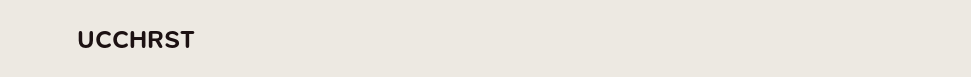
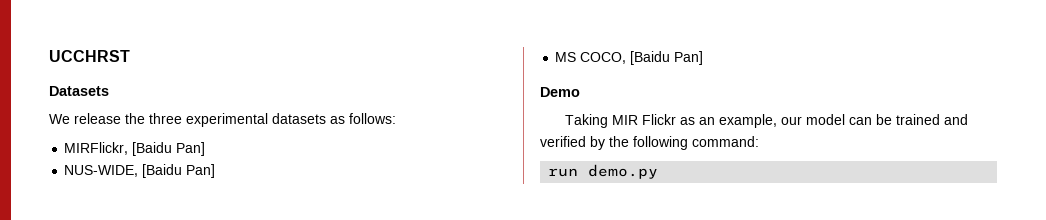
+ Datasets
+ We release the three experimental datasets as follows:
+ MIRFlickr, [Baidu Pan]
+ NUS-WIDE, [Baidu Pan]
+ MS COCO, [Baidu Pan]
+ Demo
+ Taking MIR Flickr as an example, our model can be trained and verified by the following command:
+ run demo.py

